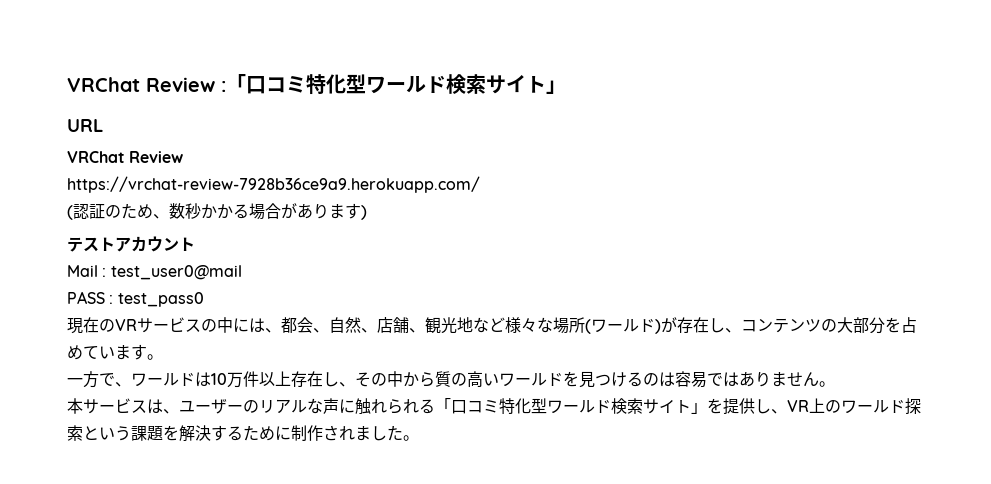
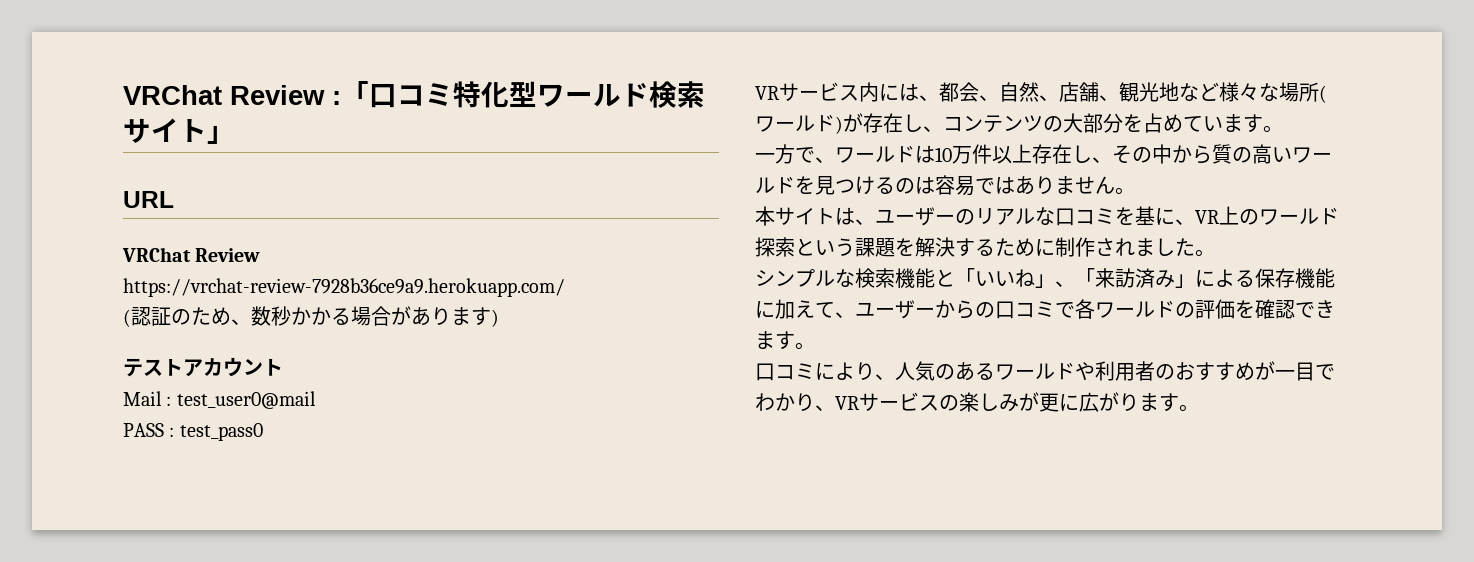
- 現在のVRサービスの中には、都会、自然、店舗、観光地など様々な場所(ワールド)が存在し、コンテンツの大部分を占めています。
+ VRサービス内には、都会、自然、店舗、観光地など様々な場所(ワールド)が存在し、コンテンツの大部分を占めています。
- 本サービスは、ユーザーのリアルな声に触れられる「口コミ特化型ワールド検索サイト」を提供し、VR上のワールド探索という課題を解決するために制作されました。
+ 本サイトは、ユーザーのリアルな口コミを基に、VR上のワールド探索という課題を解決するために制作されました。
+ シンプルな検索機能と「いいね」、「来訪済み」による保存機能に加えて、ユーザーからの口コミで各ワールドの評価を確認できます。
+ 口コミにより、人気のあるワールドや利用者のおすすめが一目でわかり、VRサービスの楽しみが更に広がります。

